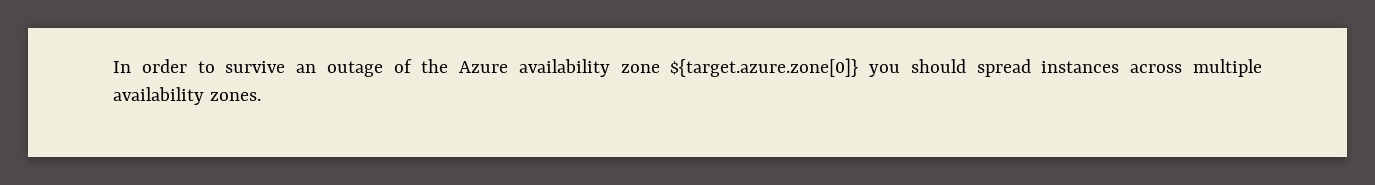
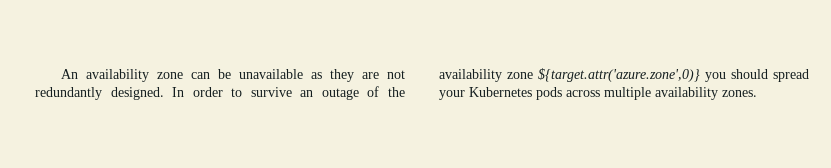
+ An availability zone can be unavailable as they are not redundantly designed.
- In order to survive an outage of the Azure availability zone ${target.azure.zone[0]} you should spread instances across multiple availability zones.
+ In order to survive an outage of the availability zone ${target.attr('azure.zone',0)} you should spread your Kubernetes pods across multiple availability zones.

